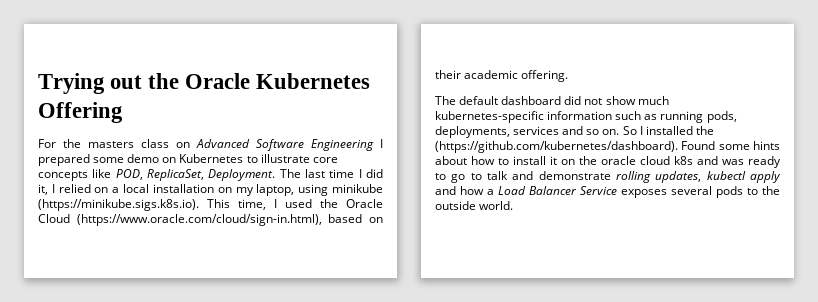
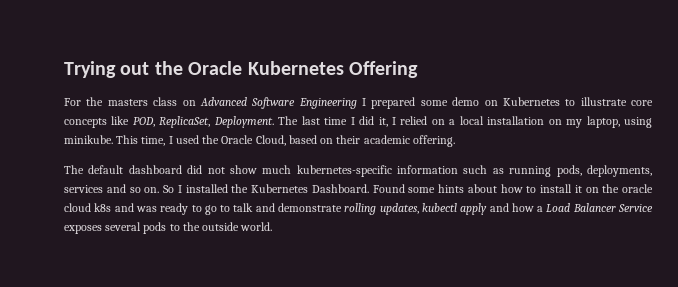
- The last time I did it, I relied on a local installation on my laptop, using minikube (https://minikube.sigs.k8s.io). This time, I used the Oracle Cloud (https://www.oracle.com/cloud/sign-in.html), based on their academic offering.
+ The last time I did it, I relied on a local installation on my laptop, using minikube. This time, I used the Oracle Cloud, based on their academic offering.
- So I installed the (https://github.com/kubernetes/dashboard). Found some hints about how to install it on the oracle cloud k8s and was ready to go to talk and demonstrate rolling updates, kubectl apply and how a Load Balancer Service exposes several pods to the outside world.
+ So I installed the Kubernetes Dashboard. Found some hints about how to install it on the oracle cloud k8s and was ready to go to talk and demonstrate rolling updates, kubectl apply and how a Load Balancer Service exposes several pods to the outside world.

